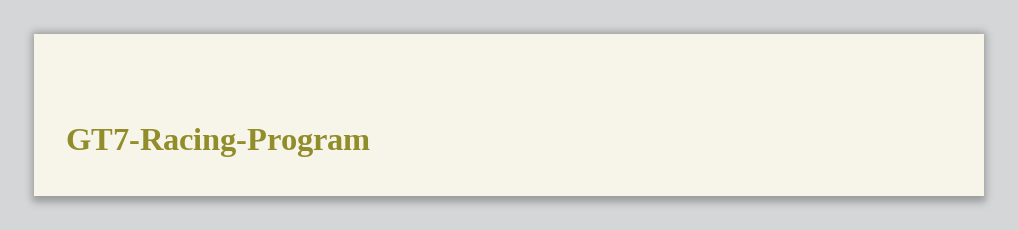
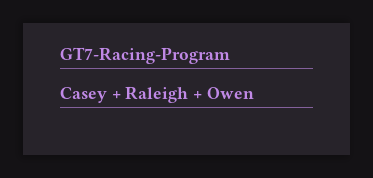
+ Casey + Raleigh + Owen

